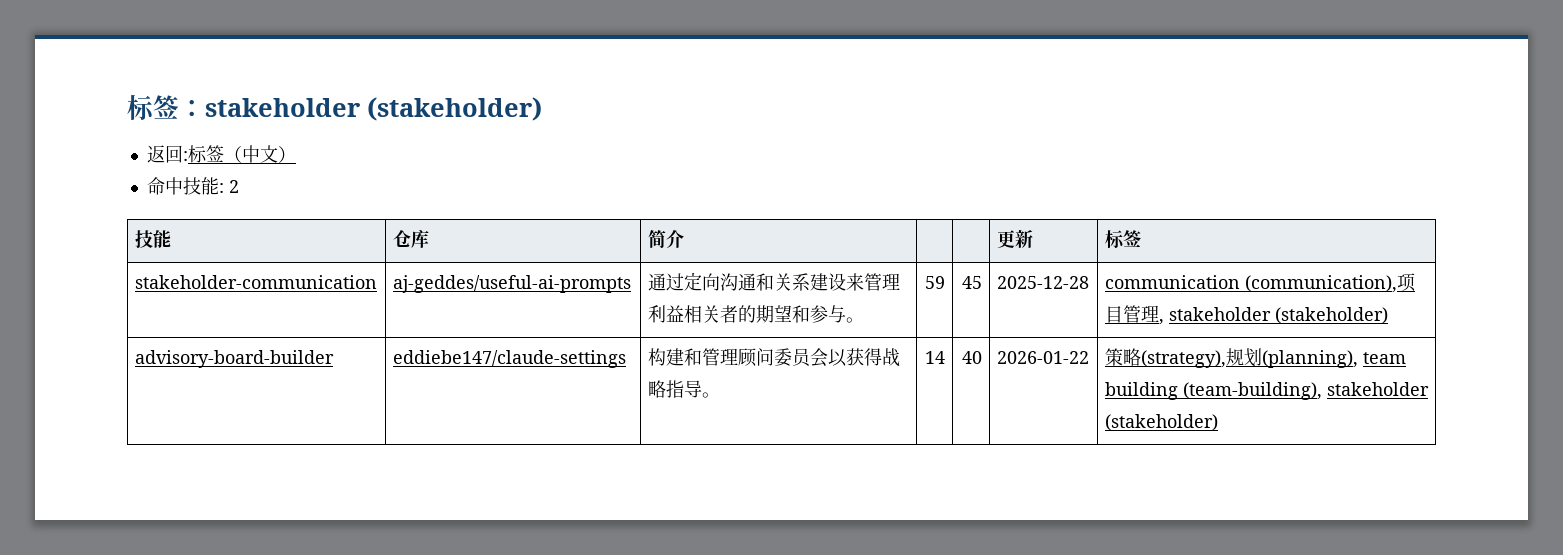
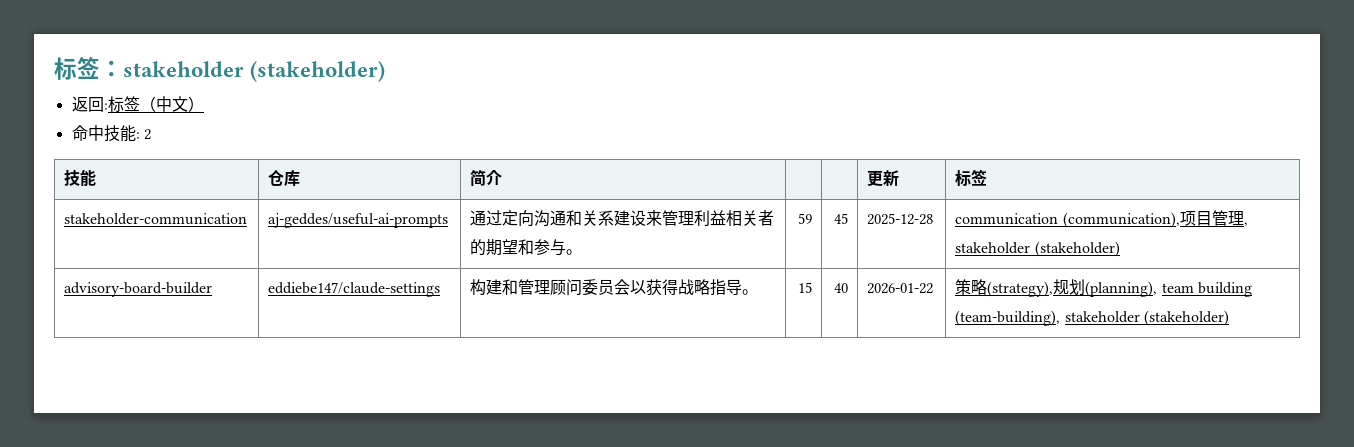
- advisory-board-builder | eddiebe147/claude-settings | 构建和管理顾问委员会以获得战略指导。 | 14 | 40 | 2026-01-22 | 策略(strategy),规划(planning), team building (team-building), stakeholder (stakeholder)
+ advisory-board-builder | eddiebe147/claude-settings | 构建和管理顾问委员会以获得战略指导。 | 15 | 40 | 2026-01-22 | 策略(strategy),规划(planning), team building (team-building), stakeholder (stakeholder)

